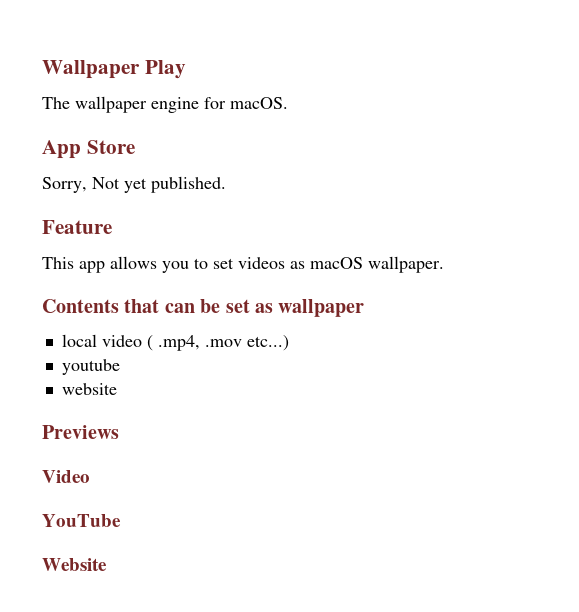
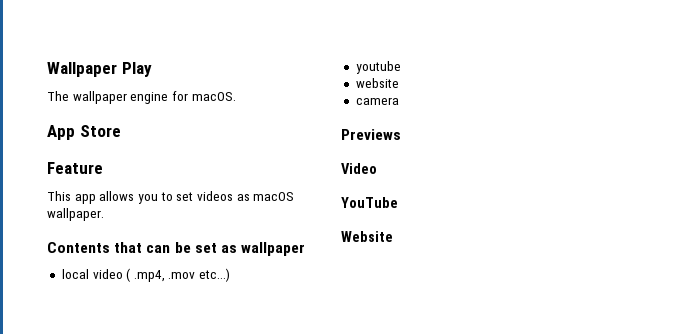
- Sorry, Not yet published.
+ camera

